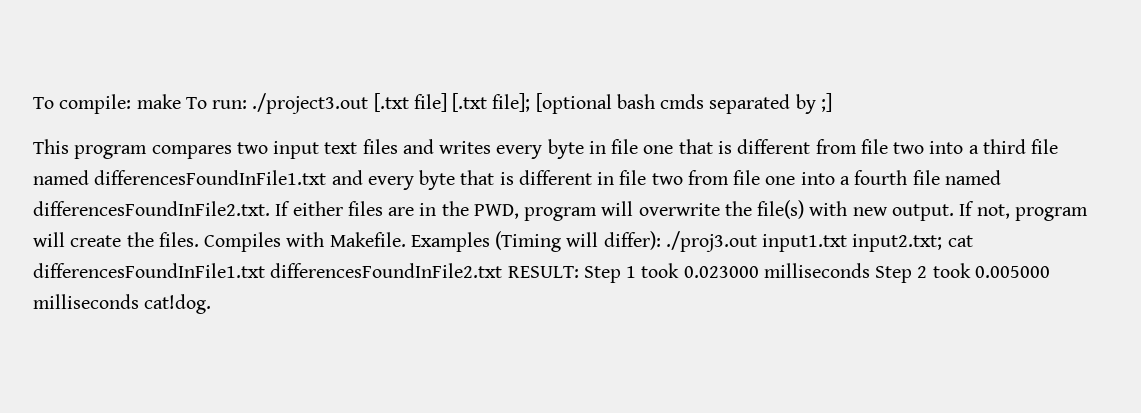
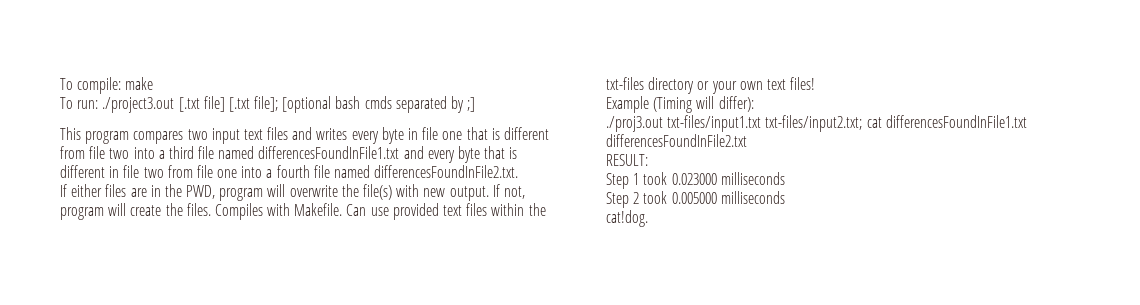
- To compile: make To run: ./project3.out [.txt file] [.txt file]; [optional bash cmds separated by ;]
+ To compile: make
+ To run: ./project3.out [.txt file] [.txt file]; [optional bash cmds separated by ;]
- This program compares two input text files and writes every byte in file one that is different from file two into a third file named differencesFoundInFile1.txt and every byte that is different in file two from file one into a fourth file named differencesFoundInFile2.txt. If either files are in the PWD, program will overwrite the file(s) with new output.
+ This program compares two input text files and writes every byte in file one that is different from file two into a third file named differencesFoundInFile1.txt and every byte that is different in file two from file one into a fourth file named differencesFoundInFile2.txt.
+ If either files are in the PWD, program will overwrite the file(s) with new output.
- Examples (Timing will differ): ./proj3.out input1.txt input2.txt; cat differencesFoundInFile1.txt differencesFoundInFile2.txt RESULT: Step 1 took 0.023000 milliseconds Step 2 took 0.005000 milliseconds cat!dog.
+ Can use provided text files within the txt-files directory or your own text files!
+ Example (Timing will differ):
+ ./proj3.out txt-files/input1.txt txt-files/input2.txt; cat differencesFoundInFile1.txt differencesFoundInFile2.txt
+ RESULT:
+ Step 1 took 0.023000 milliseconds
+ Step 2 took 0.005000 milliseconds
+ cat!dog.

